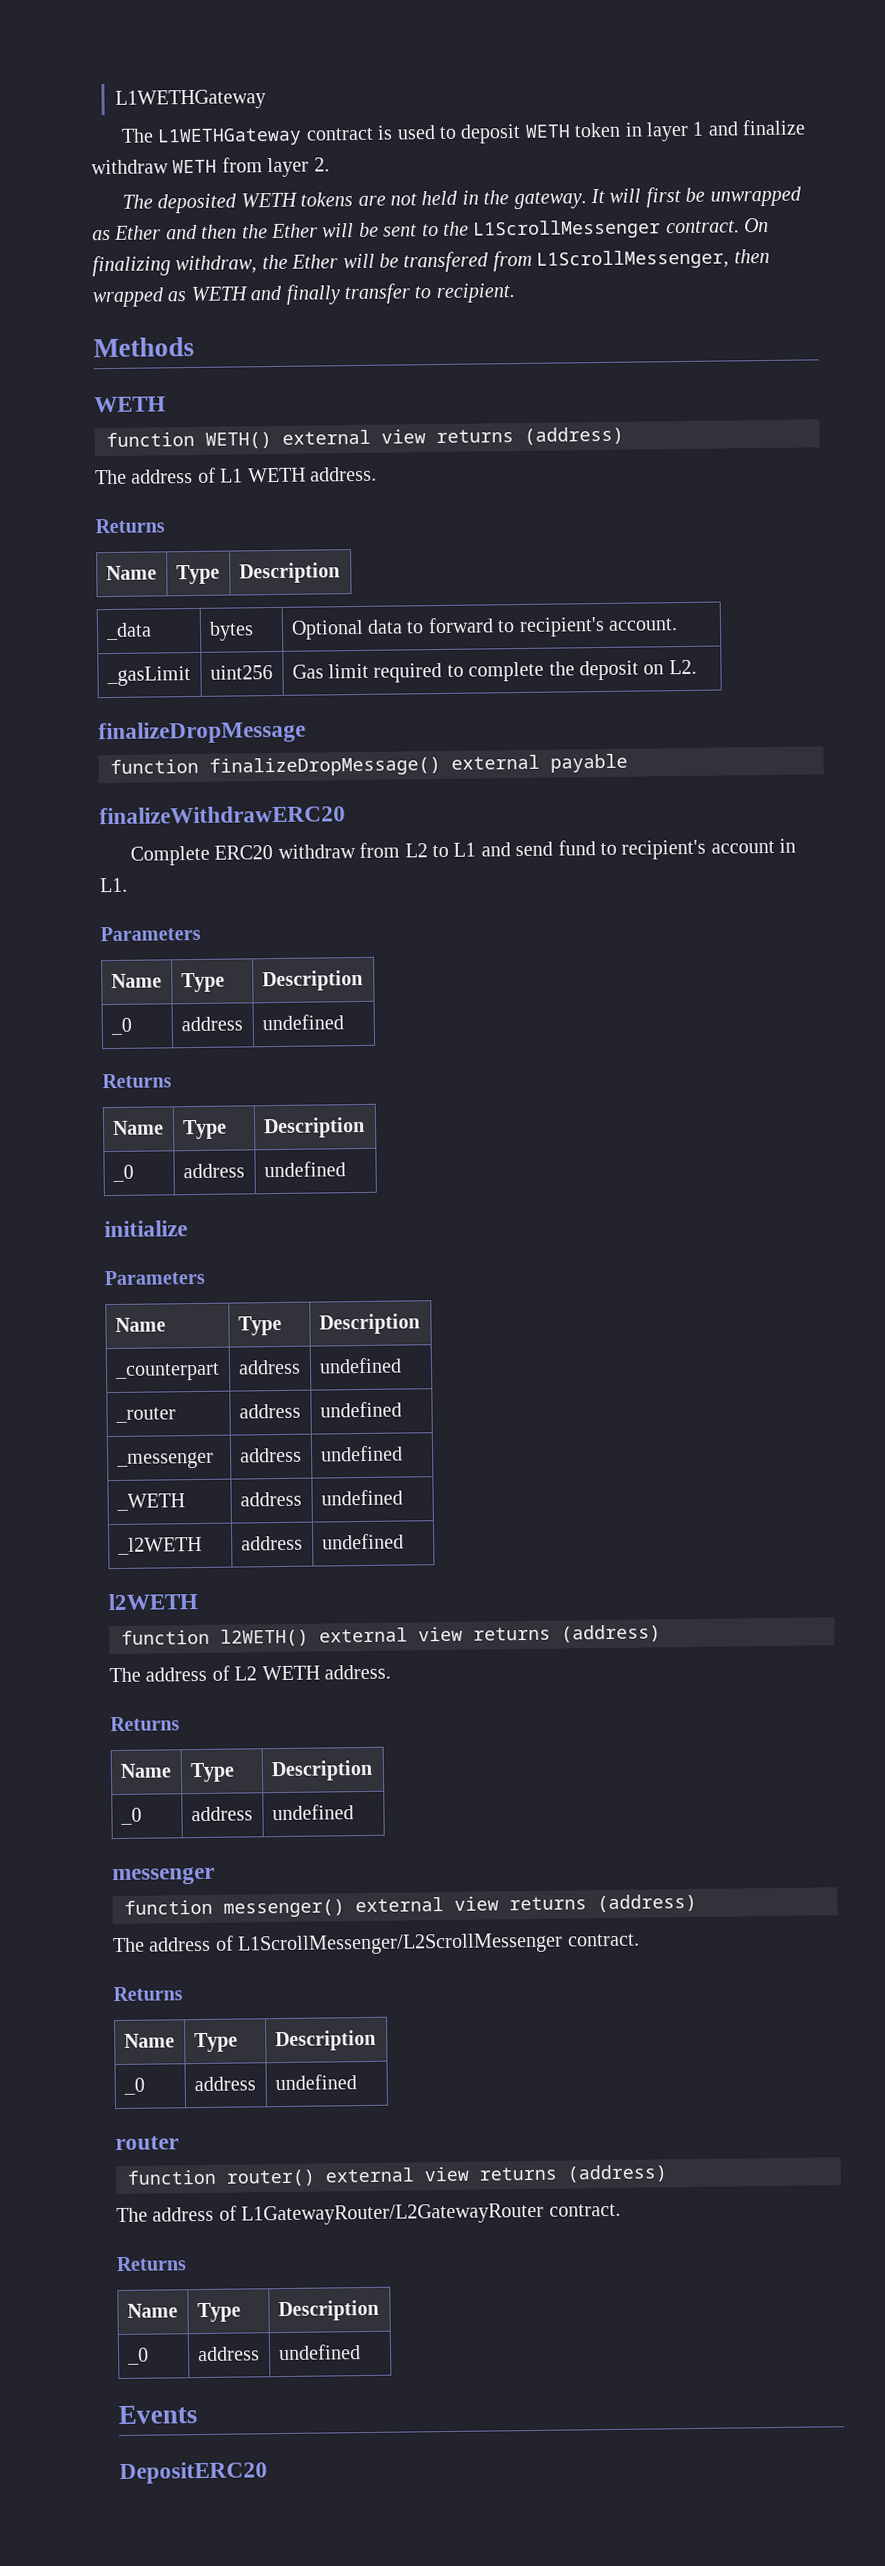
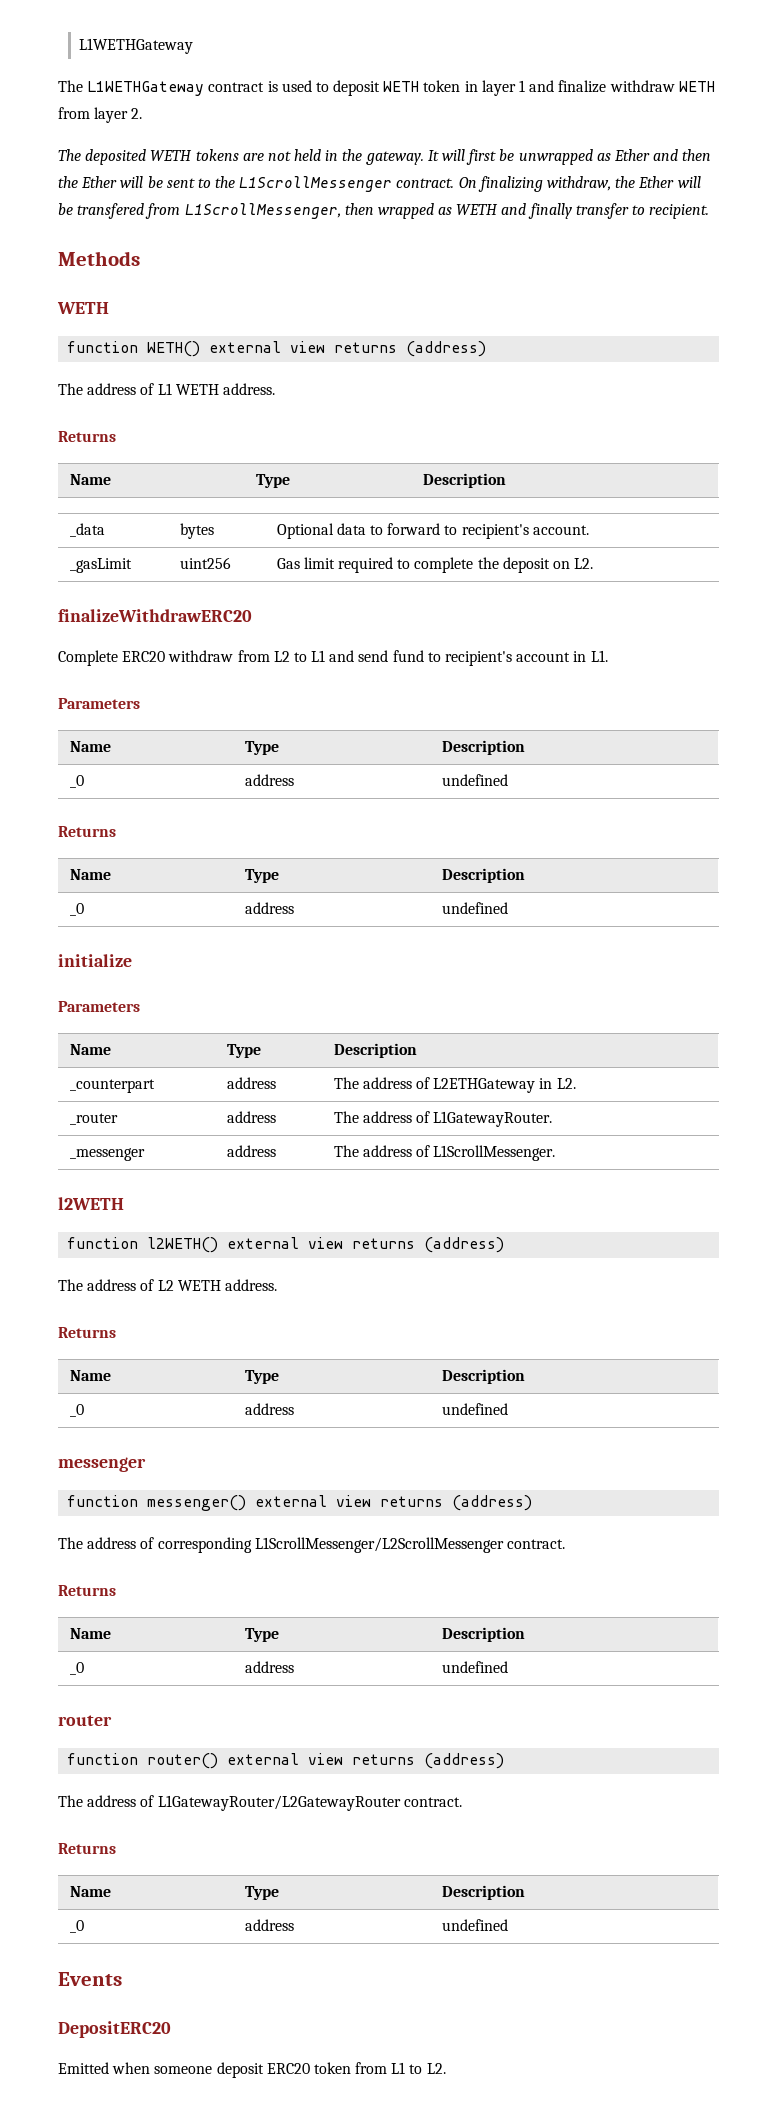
- finalizeDropMessage
- function finalizeDropMessage() external payable
- _counterpart | address | undefined
- _router | address | undefined
+ _counterpart | address | The address of L2ETHGateway in L2.
+ _router | address | The address of L1GatewayRouter.
- _messenger | address | undefined
- _WETH | address | undefined
- _l2WETH | address | undefined
+ _messenger | address | The address of L1ScrollMessenger.
- The address of L1ScrollMessenger/L2ScrollMessenger contract.
+ The address of corresponding L1ScrollMessenger/L2ScrollMessenger contract.
+ Emitted when someone deposit ERC20 token from L1 to L2.

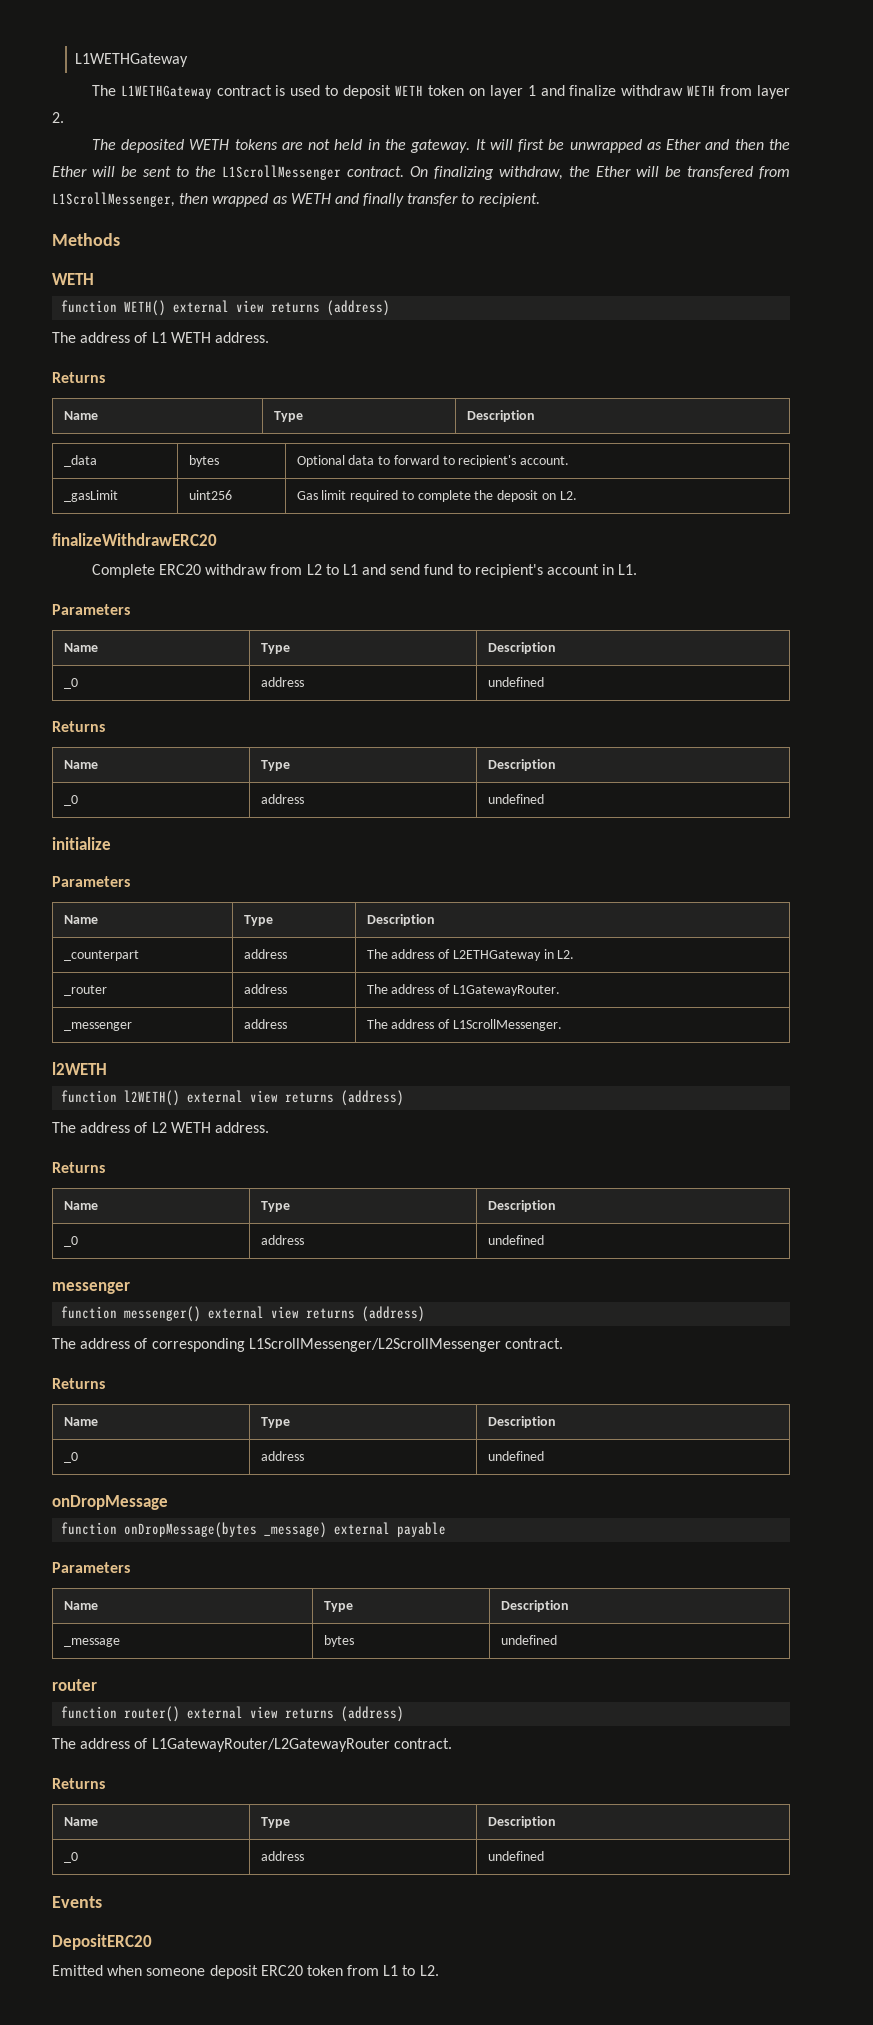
- The L1WETHGateway contract is used to deposit WETH token in layer 1 and finalize withdraw WETH from layer 2.
+ The L1WETHGateway contract is used to deposit WETH token on layer 1 and finalize withdraw WETH from layer 2.
+ onDropMessage
+ function onDropMessage(bytes _message) external payable
+ Parameters
+ Name | Type | Description
+ _message | bytes | undefined

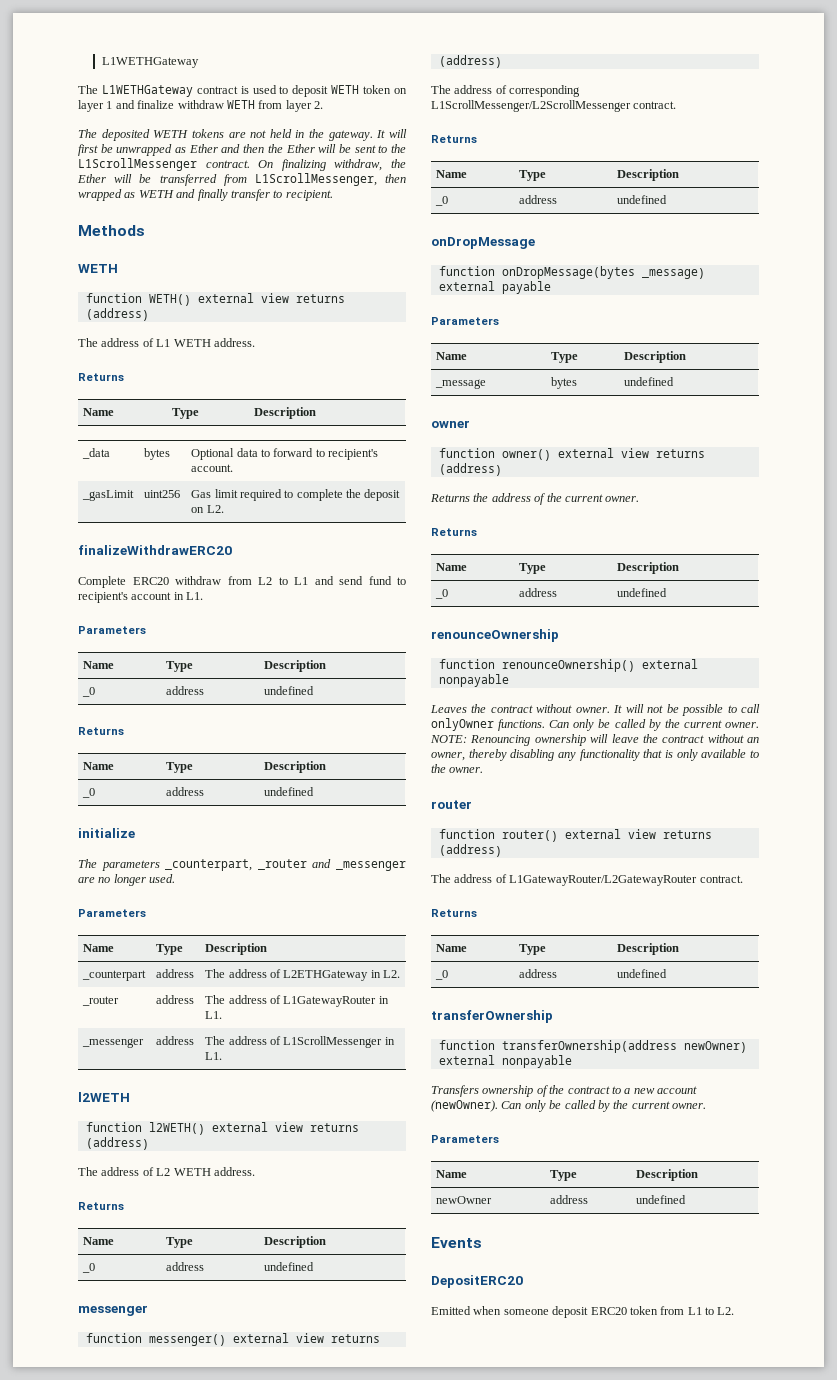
- On finalizing withdraw, the Ether will be transfered from L1ScrollMessenger, then wrapped as WETH and finally transfer to recipient.
+ On finalizing withdraw, the Ether will be transferred from L1ScrollMessenger, then wrapped as WETH and finally transfer to recipient.
+ The parameters _counterpart, _router and _messenger are no longer used.
- _router | address | The address of L1GatewayRouter.
+ _router | address | The address of L1GatewayRouter in L1.
- _messenger | address | The address of L1ScrollMessenger.
+ _messenger | address | The address of L1ScrollMessenger in L1.
+ owner
+ function owner() external view returns (address)
+ Returns the address of the current owner.
+ Returns
+ Name | Type | Description
+ _0 | address | undefined
+ renounceOwnership
+ function renounceOwnership() external nonpayable
+ Leaves the contract without owner. It will not be possible to call onlyOwner functions. Can only be called by the current owner. NOTE: Renouncing ownership will leave the contract without an owner, thereby disabling any functionality that is only available to the owner.
+ transferOwnership
+ function transferOwnership(address newOwner) external nonpayable
+ Transfers ownership of the contract to a new account (newOwner). Can only be called by the current owner.
+ Parameters
+ Name | Type | Description
+ newOwner | address | undefined

